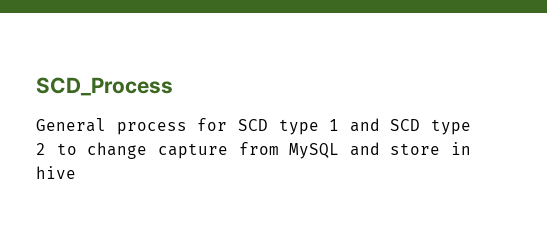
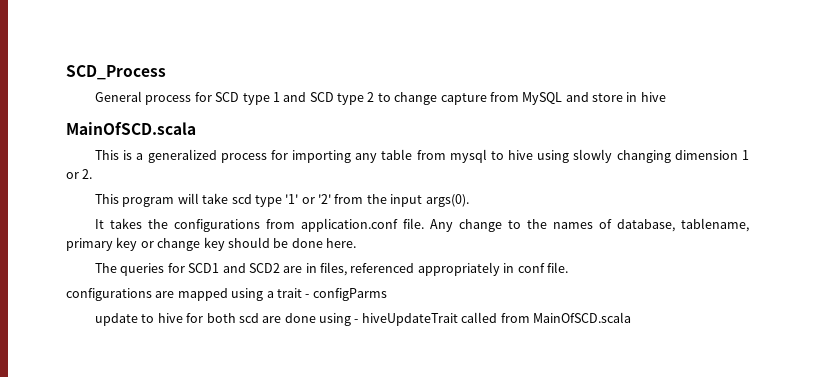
  General process for SCD type 1 and SCD type 2 to change capture from MySQL and store in hive
+ MainOfSCD.scala
+ This is a generalized process for importing any table from mysql to hive using slowly changing dimension 1 or 2.
+ This program will take scd type '1' or '2' from the input args(0).
+ It takes the configurations from application.conf file. Any change to the names of database, tablename, primary key or change key should be done here.
+ The queries for SCD1 and SCD2 are in files, referenced appropriately in conf file.
+ configurations are mapped using a trait - configParms
+ update to hive for both scd are done using - hiveUpdateTrait called from MainOfSCD.scala

